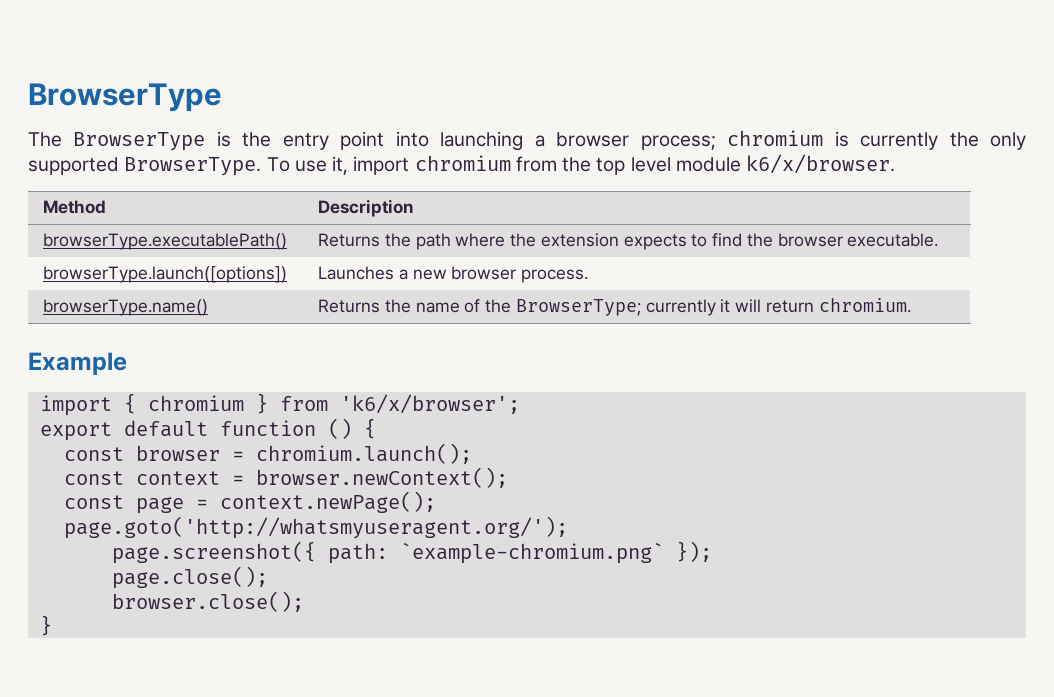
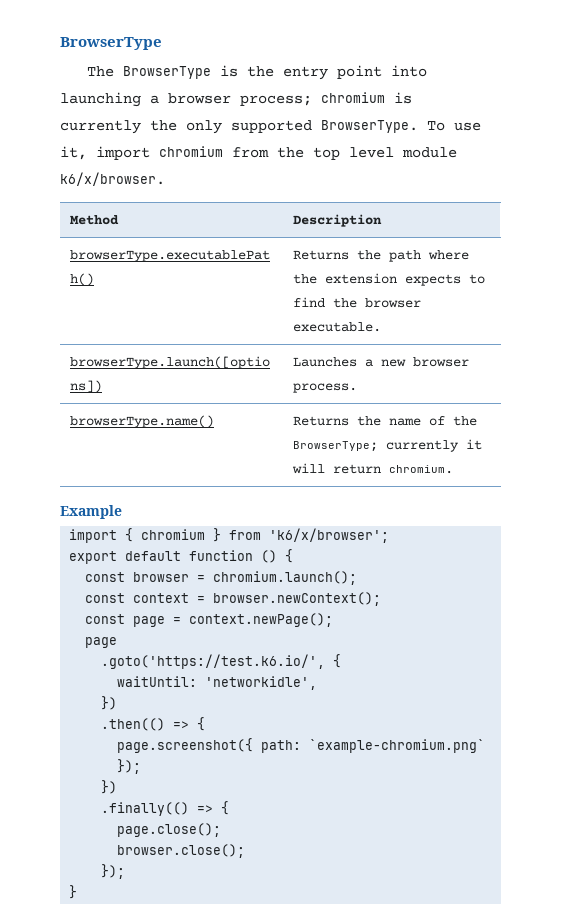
  const page = context.newPage();
- page.goto('http://whatsmyuseragent.org/');
+ page
+ .goto('https://test.k6.io/', {
+ waitUntil: 'networkidle',
+ })
+ .then(() => {
  page.screenshot({ path: `example-chromium.png` });
+ })
+ .finally(() => {
  browser.close();
+ });

